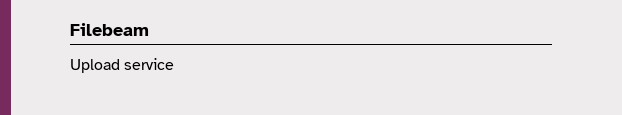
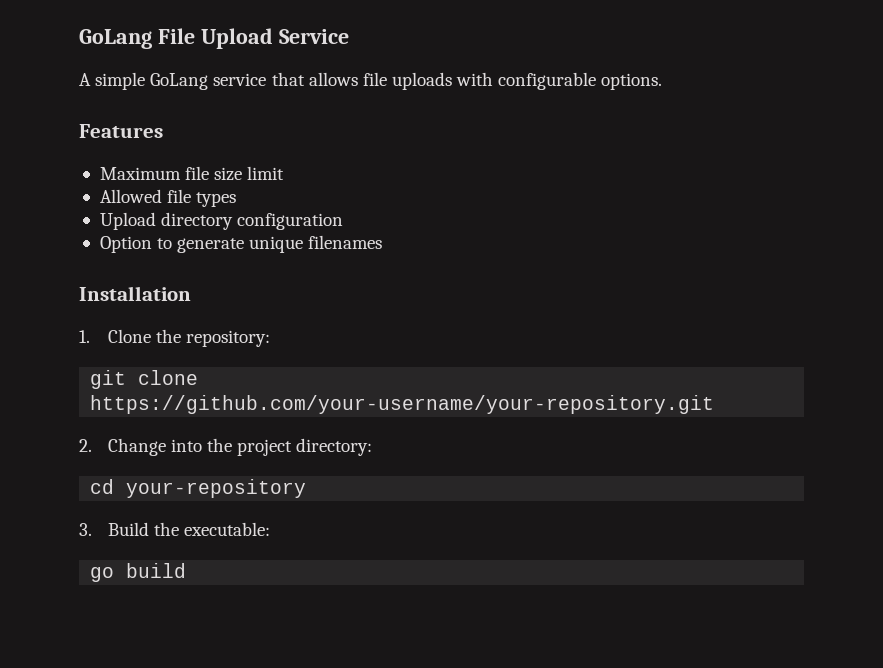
- Filebeam
- Upload service
+ GoLang File Upload Service
+ A simple GoLang service that allows file uploads with configurable options.
+ Features
+ Maximum file size limit
+ Allowed file types
+ Upload directory configuration
+ Option to generate unique filenames
+ Installation
+ 1. Clone the repository:
+ git clone https://github.com/your-username/your-repository.git
+ 2. Change into the project directory:
+ cd your-repository
+ 3. Build the executable:
+ go build

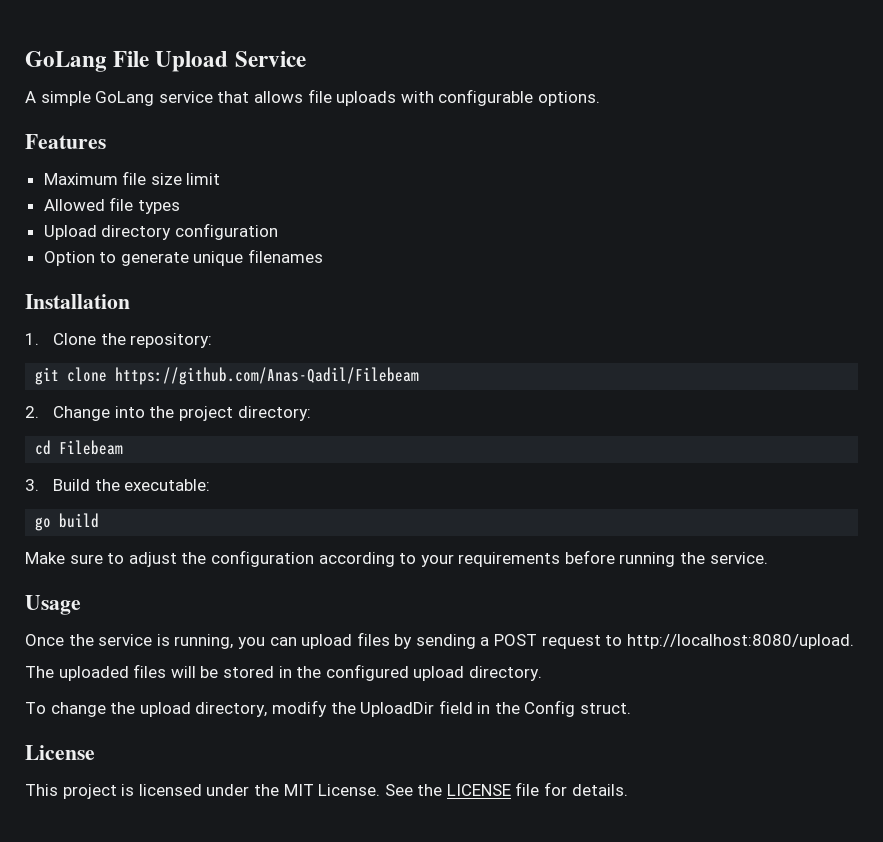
- git clone https://github.com/your-username/your-repository.git
+ git clone https://github.com/Anas-Qadil/Filebeam
- cd your-repository
+ cd Filebeam
+ Make sure to adjust the configuration according to your requirements before running the service.
+ Usage
+ Once the service is running, you can upload files by sending a POST request to http://localhost:8080/upload.
+ The uploaded files will be stored in the configured upload directory.
+ To change the upload directory, modify the UploadDir field in the Config struct.
+ License
+ This project is licensed under the MIT License. See the LICENSE file for details.

